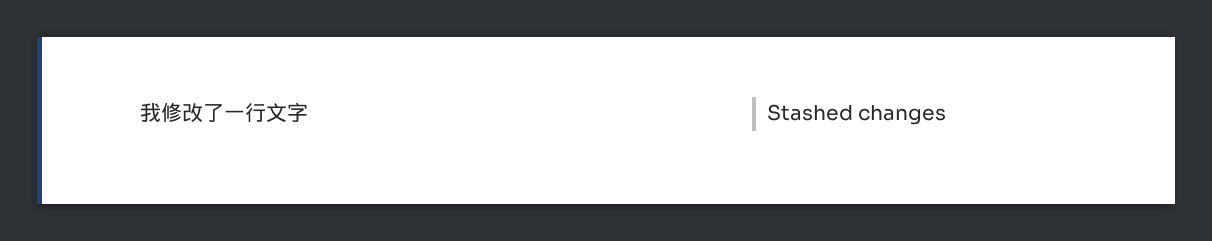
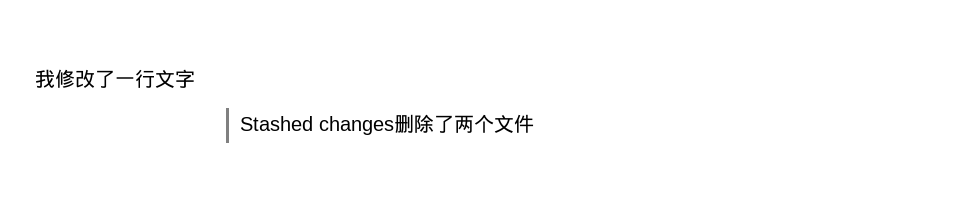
- Stashed changes
+ Stashed changes删除了两个文件

